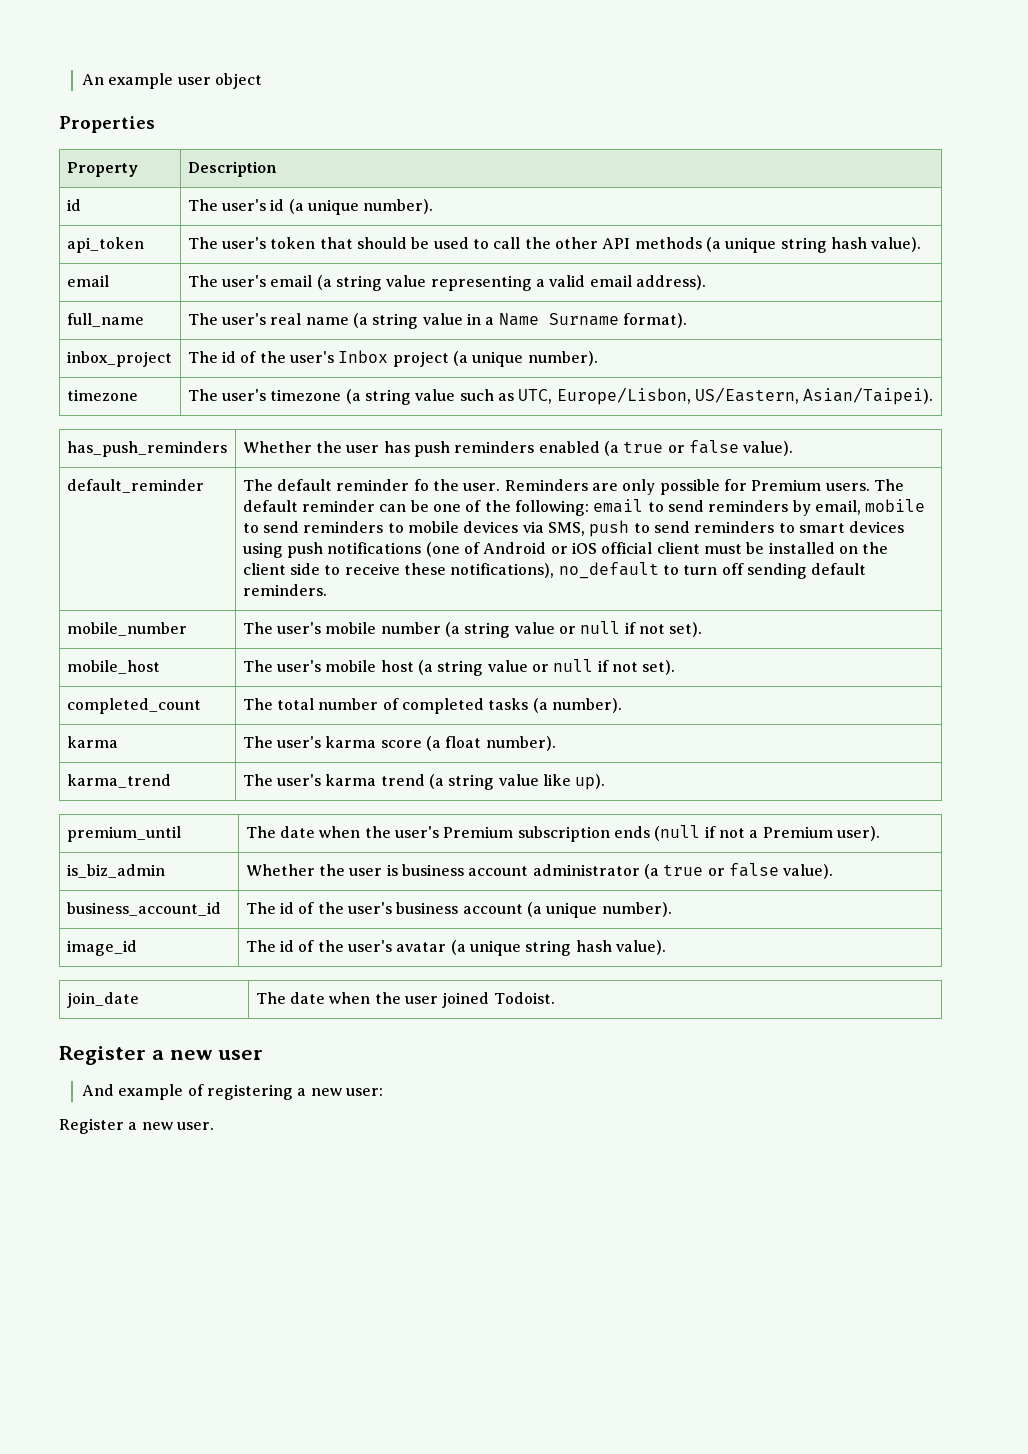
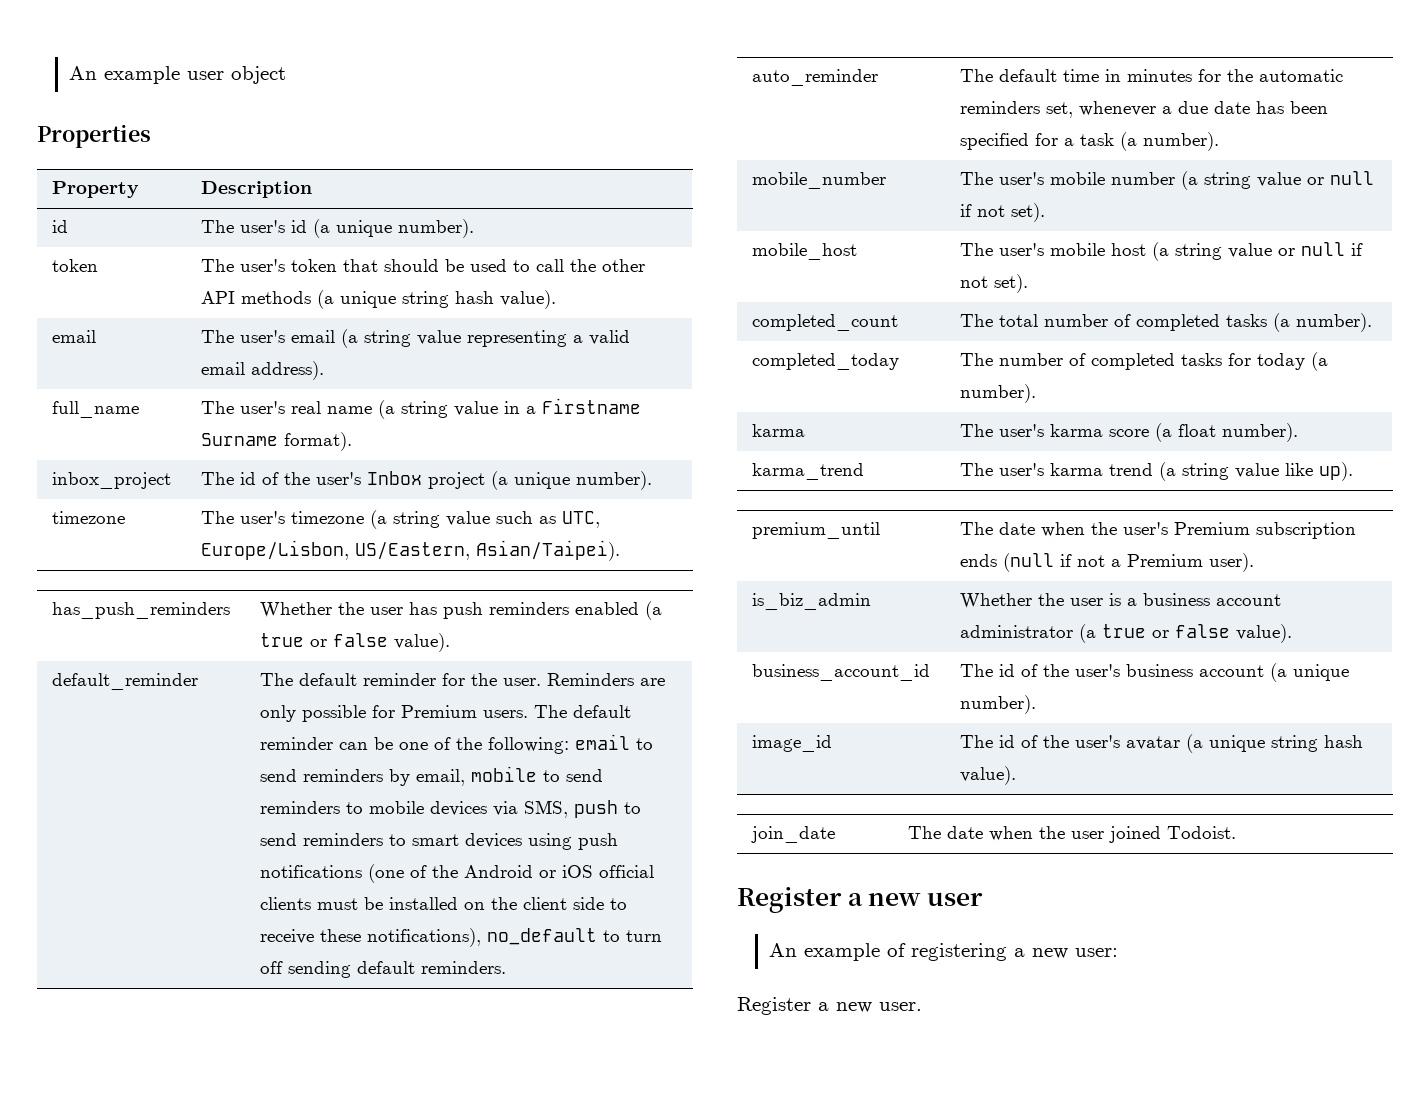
- api_token | The user's token that should be used to call the other API methods (a unique string hash value).
+ token | The user's token that should be used to call the other API methods (a unique string hash value).
- full_name | The user's real name (a string value in a Name Surname format).
+ full_name | The user's real name (a string value in a Firstname Surname format).
- The default reminder fo the user.
+ The default reminder for the user.
- The default reminder can be one of the following: email to send reminders by email, mobile to send reminders to mobile devices via SMS, push to send reminders to smart devices using push notifications (one of Android or iOS official client must be installed on the client side to receive these notifications), no_default to turn off sending default reminders.
+ The default reminder can be one of the following: email to send reminders by email, mobile to send reminders to mobile devices via SMS, push to send reminders to smart devices using push notifications (one of the Android or iOS official clients must be installed on the client side to receive these notifications), no_default to turn off sending default reminders.
+ auto_reminder | The default time in minutes for the automatic reminders set, whenever a due date has been specified for a task (a number).
+ completed_today | The number of completed tasks for today (a number).
- is_biz_admin | Whether the user is business account administrator (a true or false value).
+ is_biz_admin | Whether the user is a business account administrator (a true or false value).
- And example of registering a new user:
+ An example of registering a new user:

